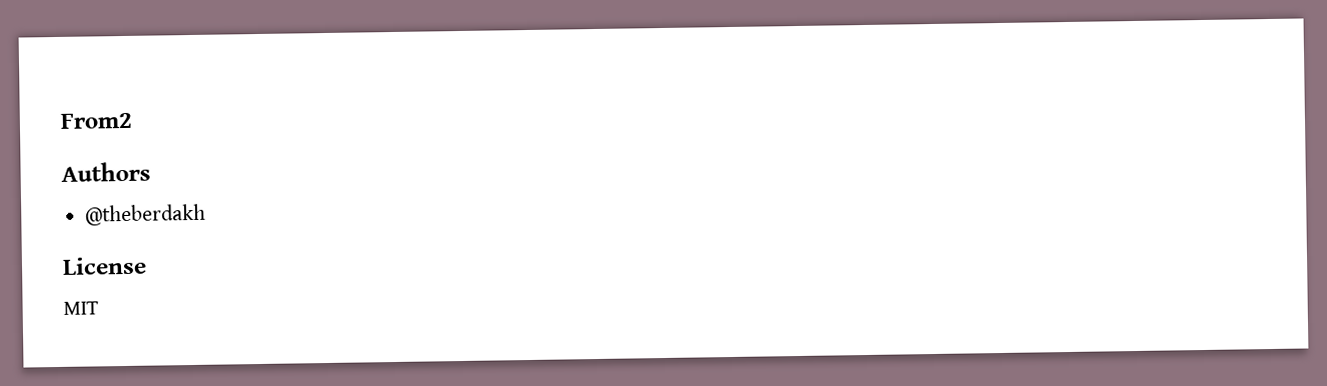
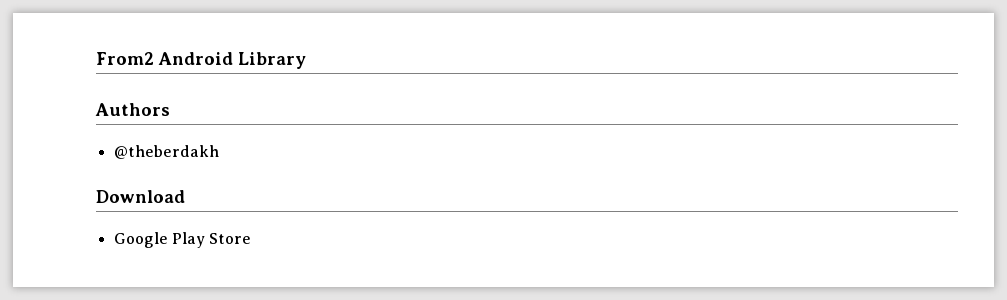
- From2
+ From2 Android Library
- License
- MIT
+ Download
+ Google Play Store

